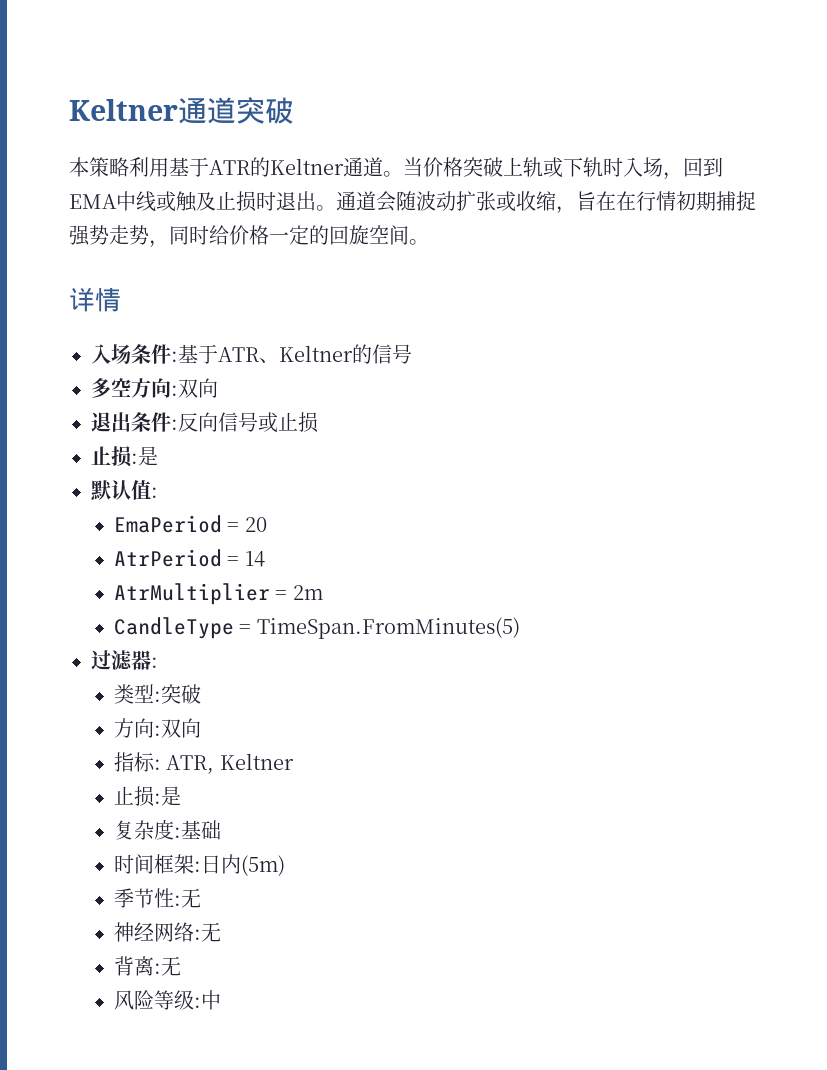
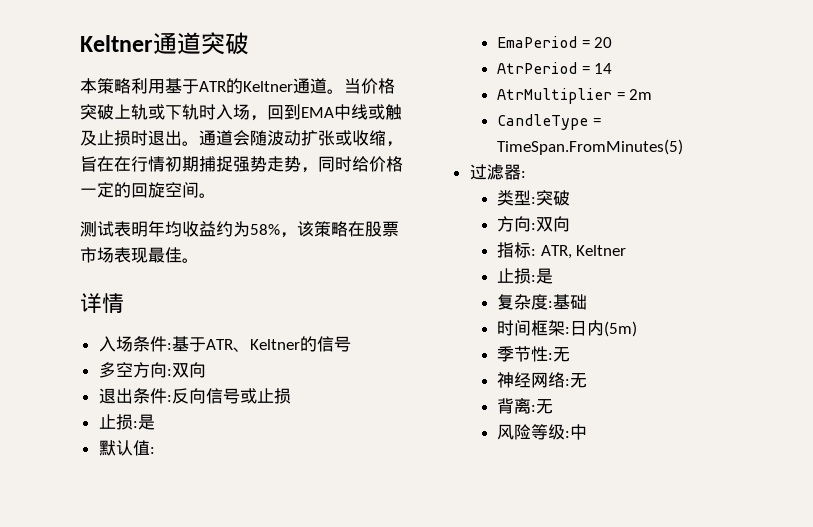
+ 测试表明年均收益约为58%，该策略在股票市场表现最佳。

